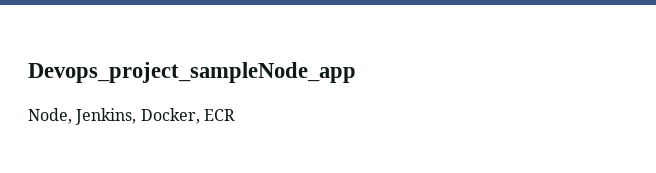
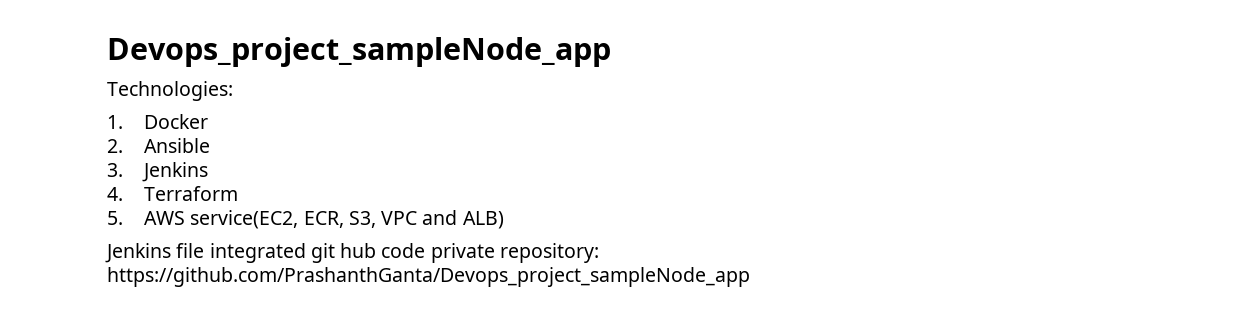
- Node, Jenkins, Docker, ECR
+ Technologies:
+ 1. Docker
+ 2. Ansible
+ 3. Jenkins
+ 4. Terraform
+ 5. AWS service(EC2, ECR, S3, VPC and ALB)
+ Jenkins file integrated git hub code private repository: https://github.com/PrashanthGanta/Devops_project_sampleNode_app

